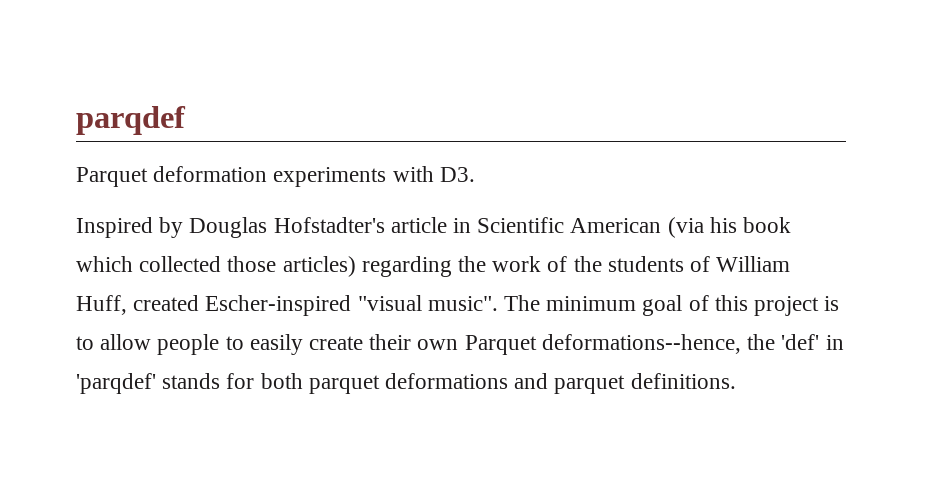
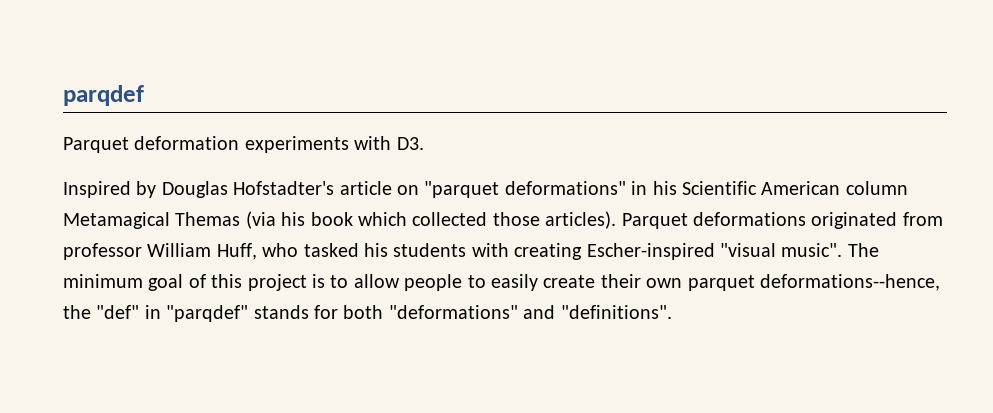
- Inspired by Douglas Hofstadter's article in Scientific American (via his book which collected those articles) regarding the work of the students of William Huff, created Escher-inspired "visual music".
+ Inspired by Douglas Hofstadter's article on "parquet deformations" in his Scientific American column Metamagical Themas (via his book which collected those articles). Parquet deformations originated from professor William Huff, who tasked his students with creating Escher-inspired "visual music".
- The minimum goal of this project is to allow people to easily create their own Parquet deformations--hence, the 'def' in 'parqdef' stands for both parquet deformations and parquet definitions.
+ The minimum goal of this project is to allow people to easily create their own parquet deformations--hence, the "def" in "parqdef" stands for both "deformations" and "definitions".

